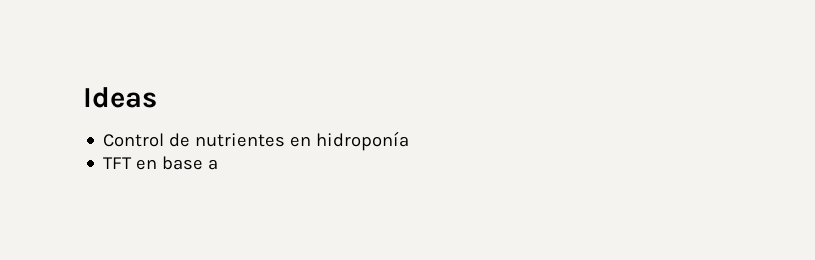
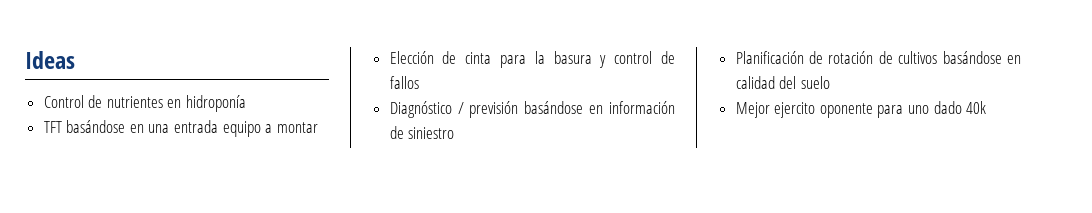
- TFT en base a
+ TFT basándose en una entrada equipo a montar
+ Elección de cinta para la basura y control de fallos
+ Diagnóstico / previsión basándose en información de siniestro
+ Planificación de rotación de cultivos basándose en calidad del suelo
+ Mejor ejercito oponente para uno dado 40k

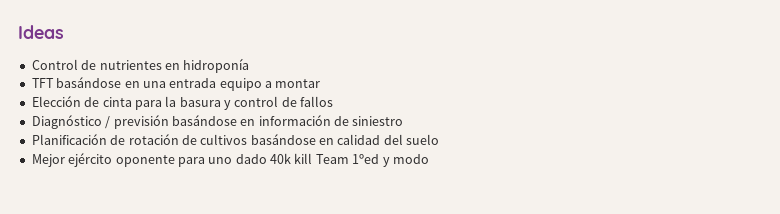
- Mejor ejercito oponente para uno dado 40k
+ Mejor ejército oponente para uno dado 40k kill Team 1ºed y modo

